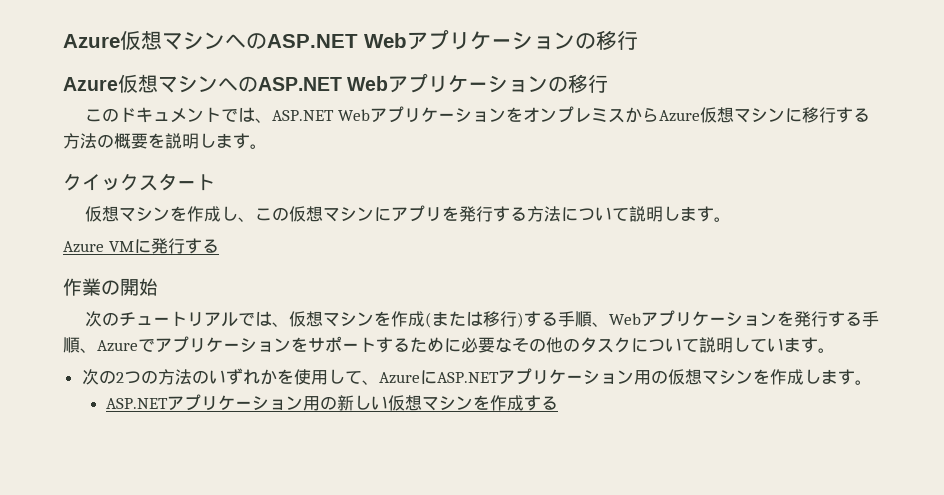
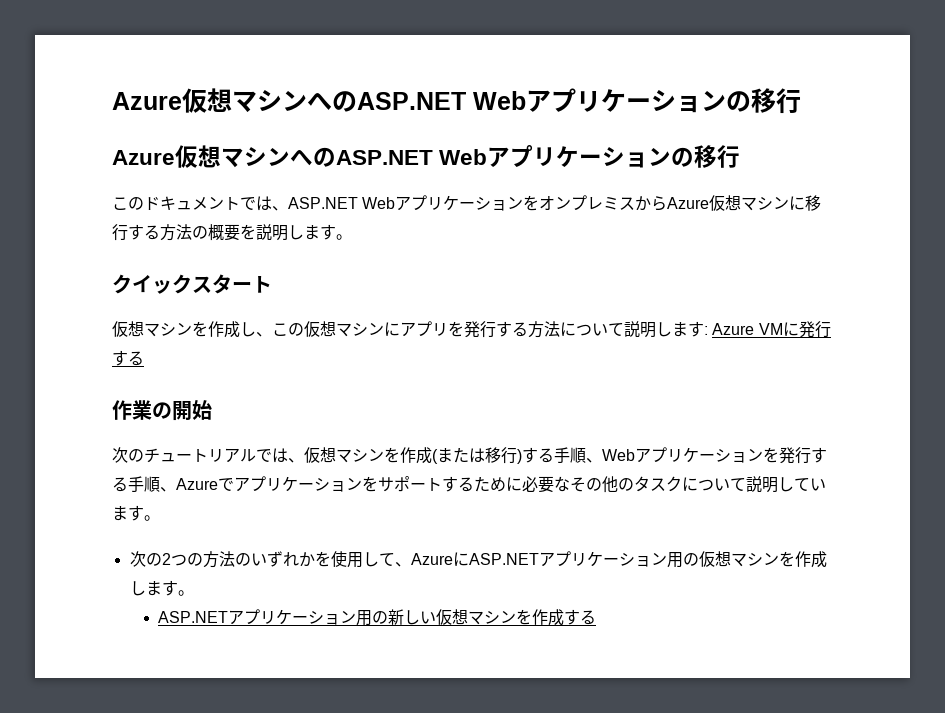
- 仮想マシンを作成し、この仮想マシンにアプリを発行する方法について説明します。
- Azure VMに発行する
+ 仮想マシンを作成し、この仮想マシンにアプリを発行する方法について説明します: Azure VMに発行する

